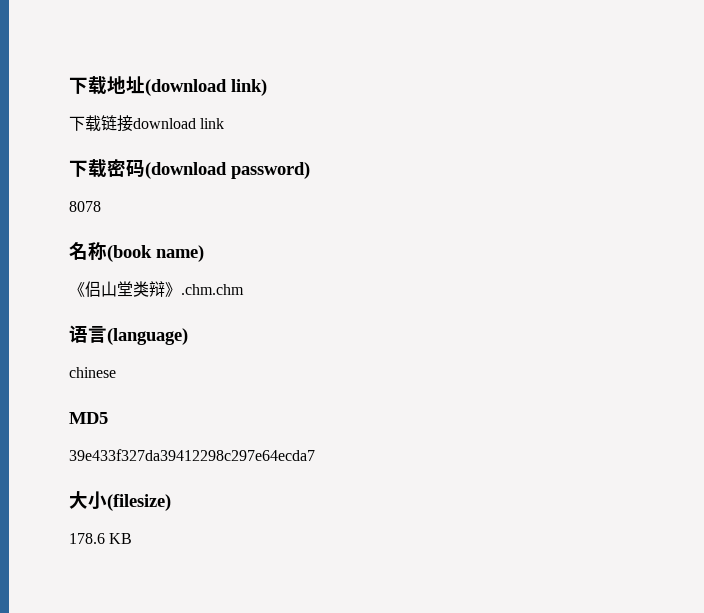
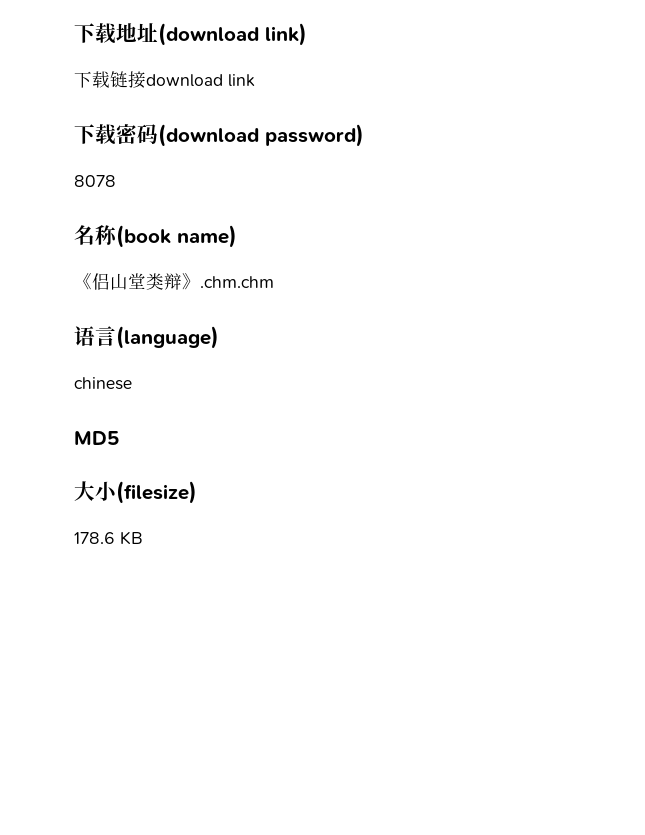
- 39e433f327da39412298c297e64ecda7

